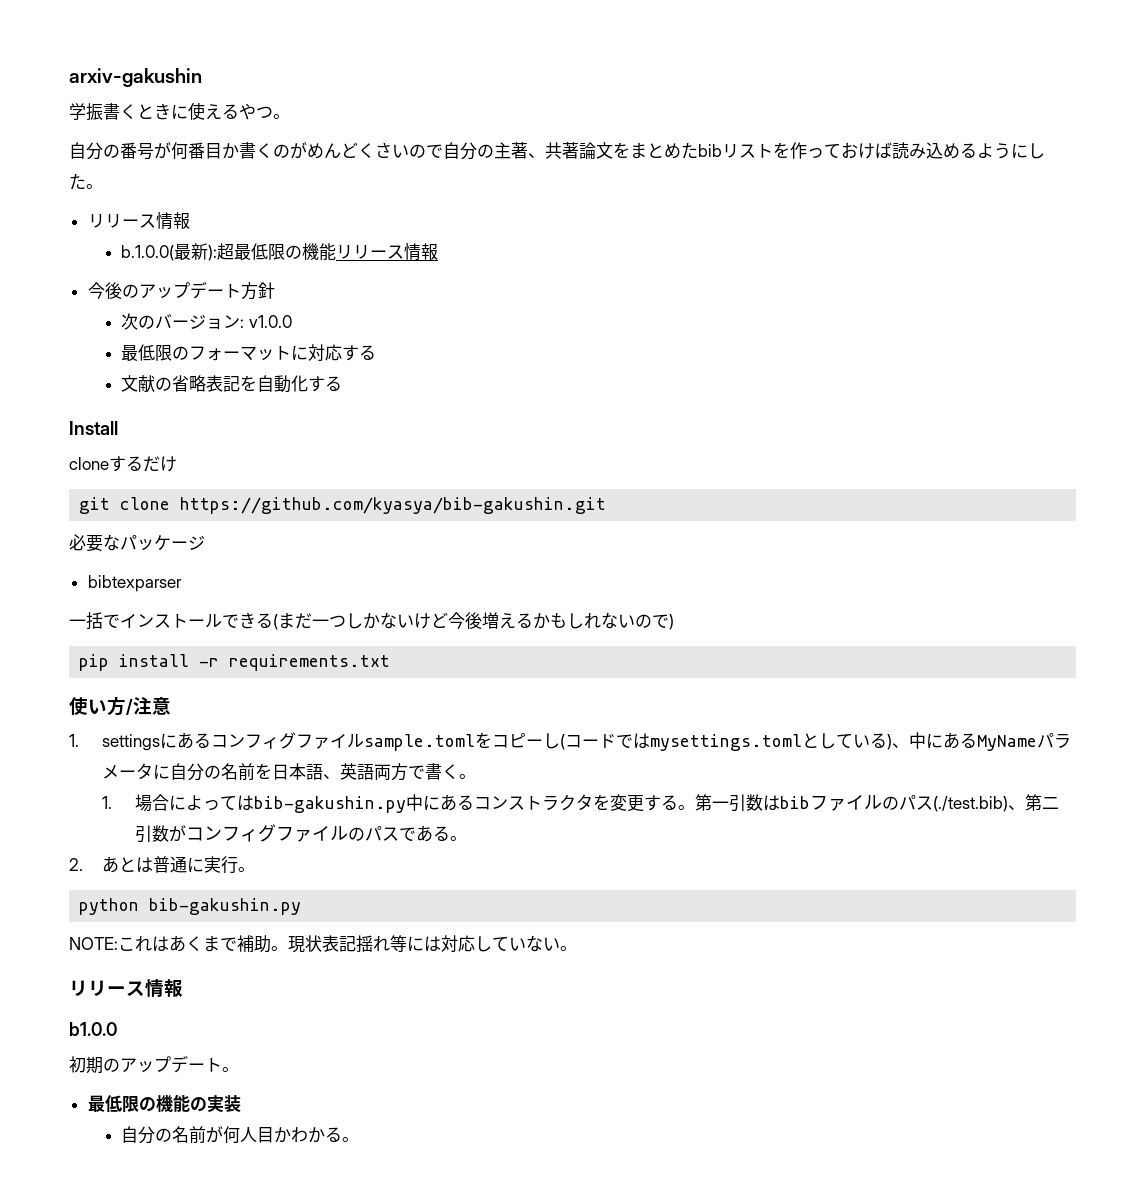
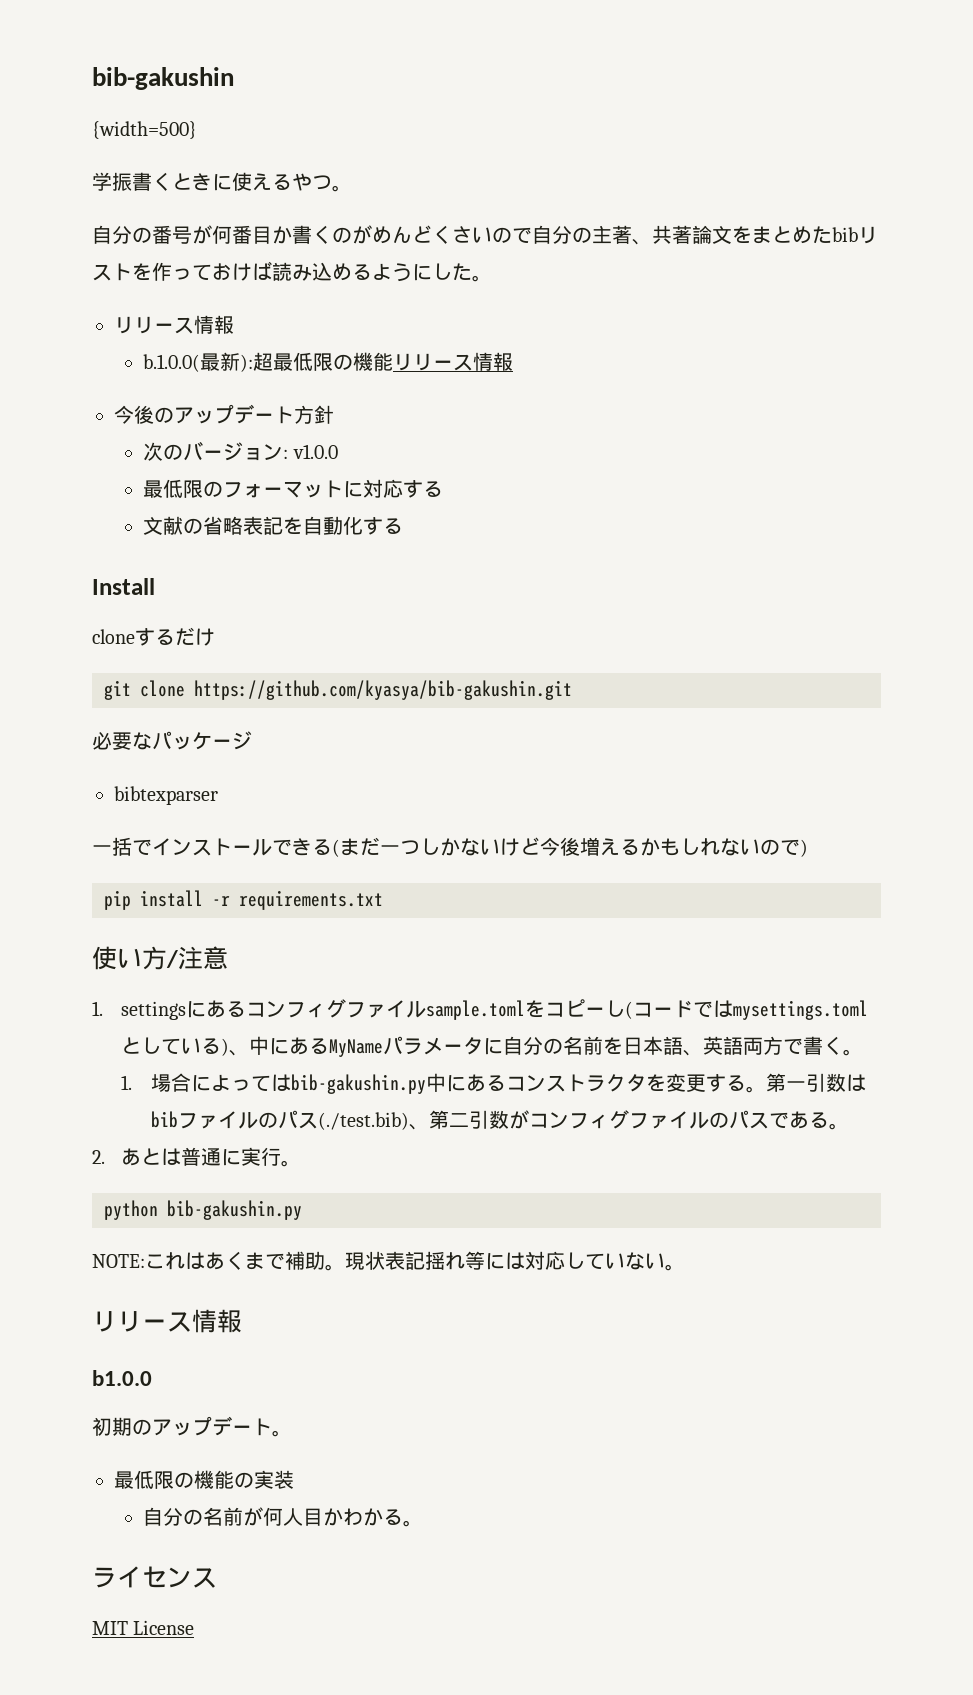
- arxiv-gakushin
+ bib-gakushin
+ {width=500}
+ ライセンス
+ MIT License

